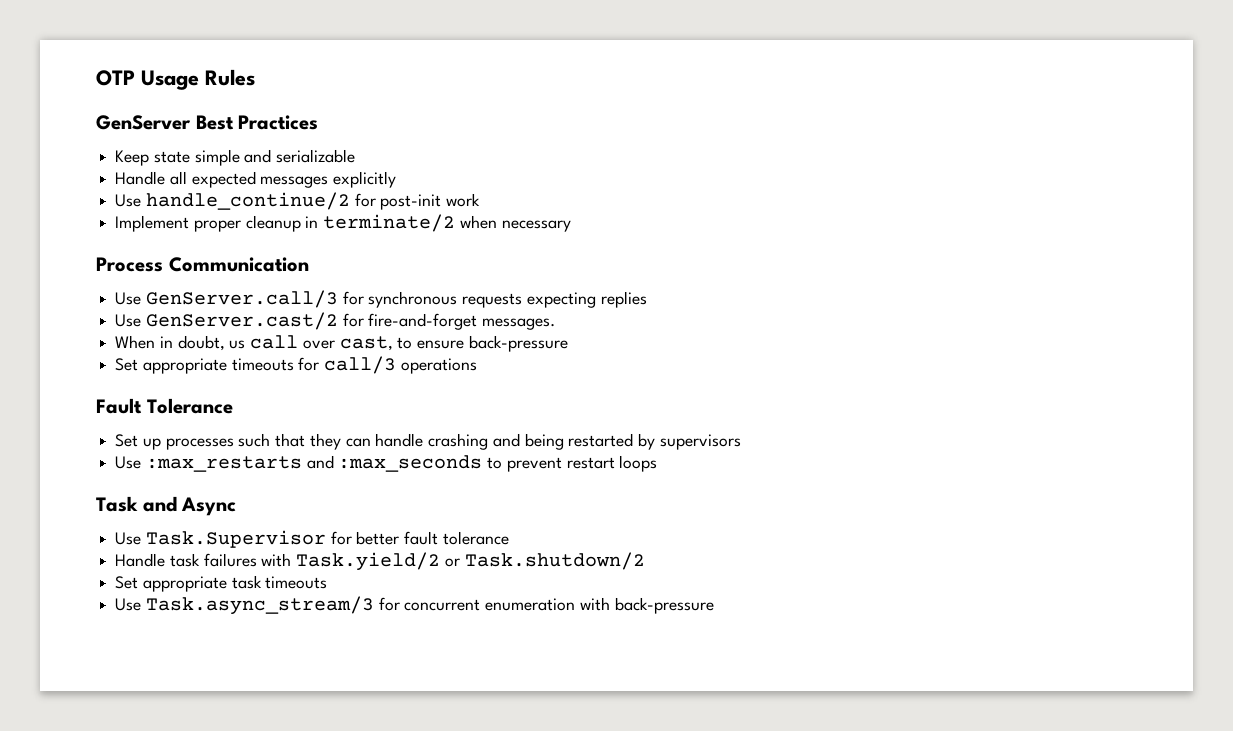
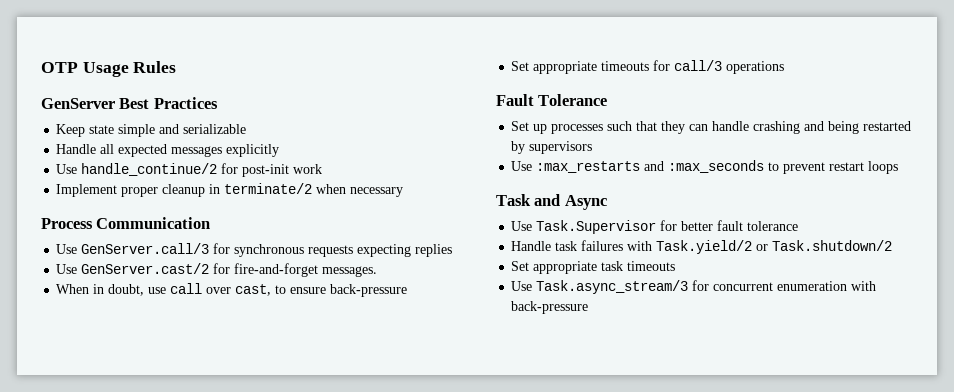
- When in doubt, us call over cast, to ensure back-pressure
+ When in doubt, use call over cast, to ensure back-pressure

